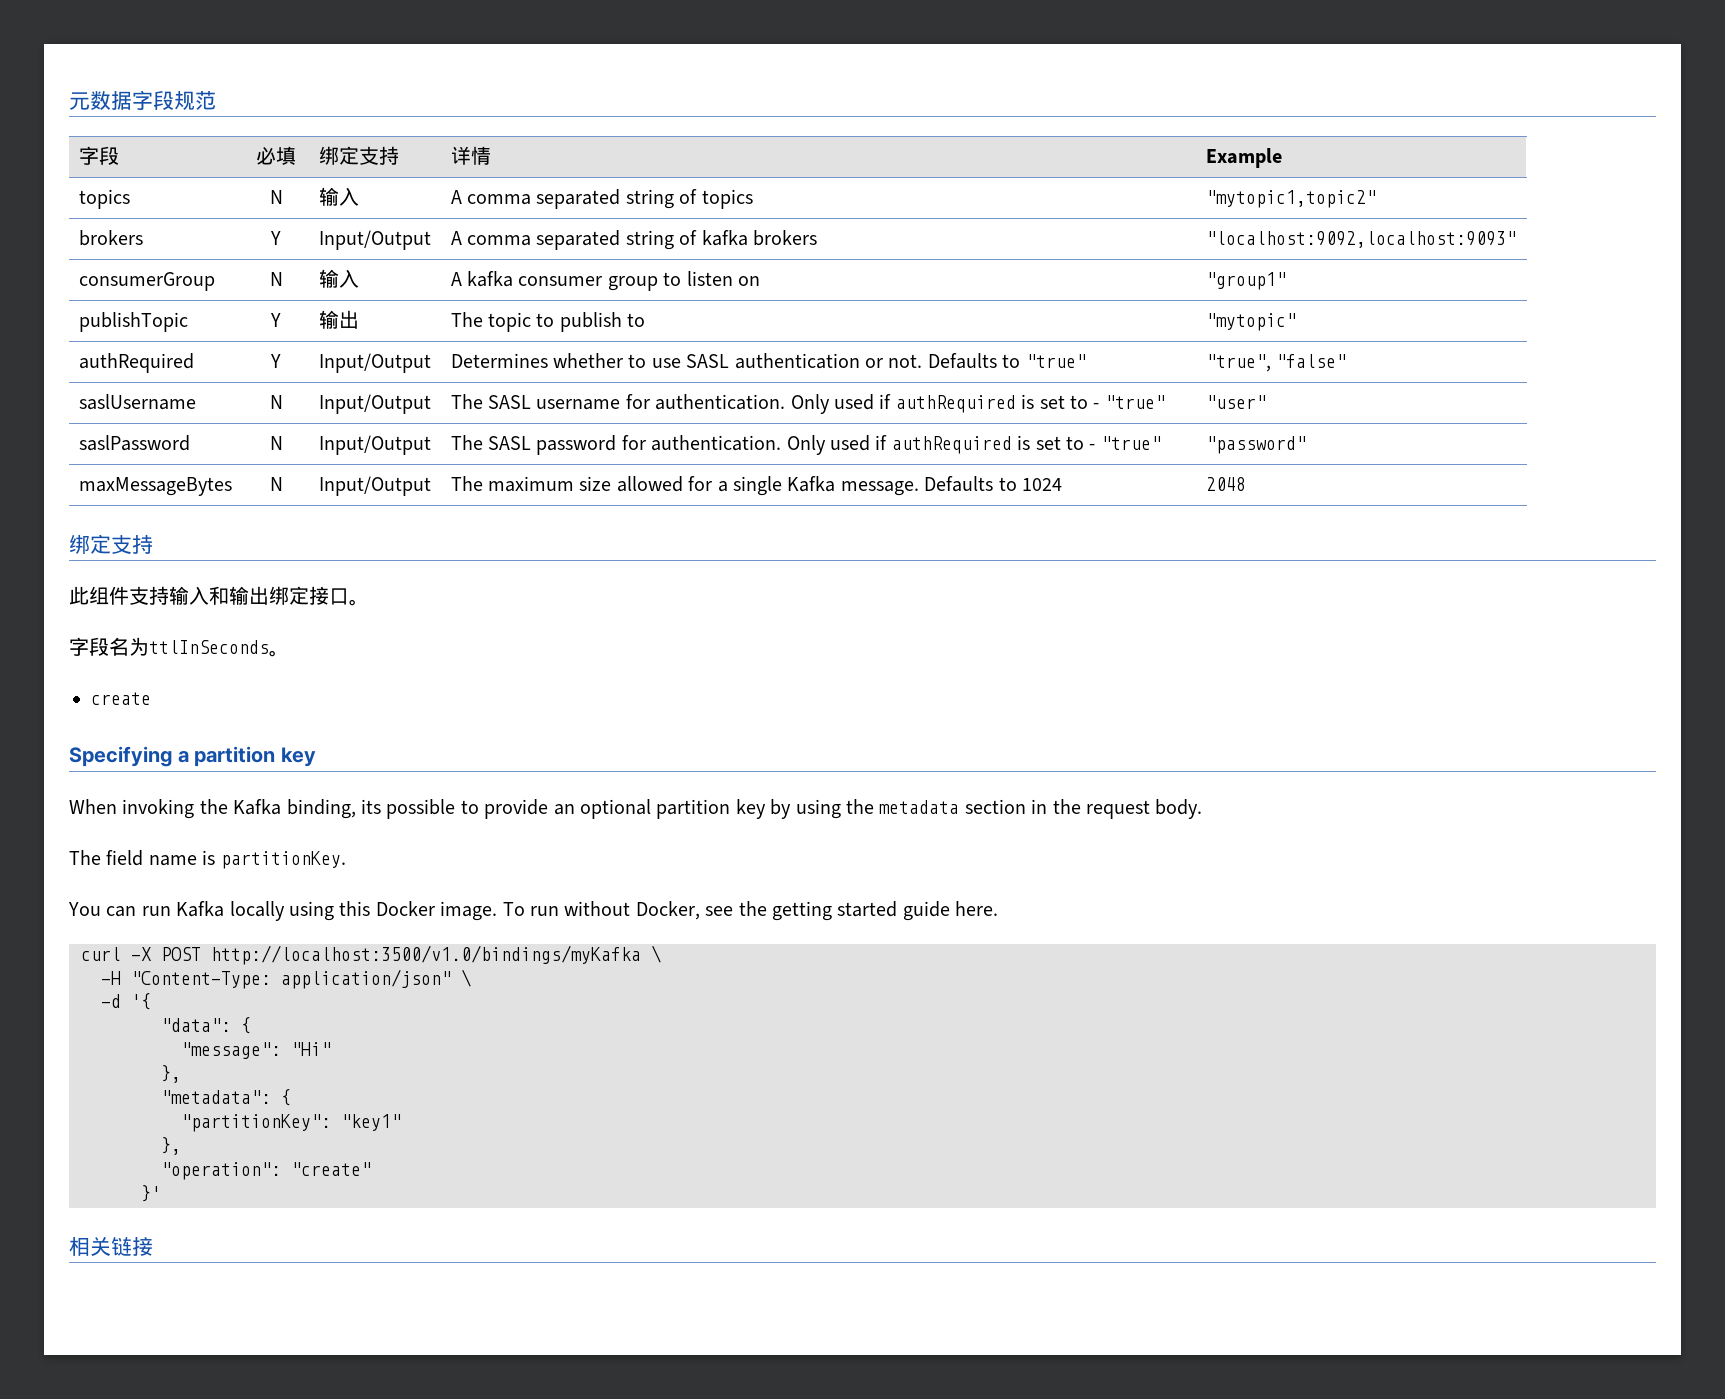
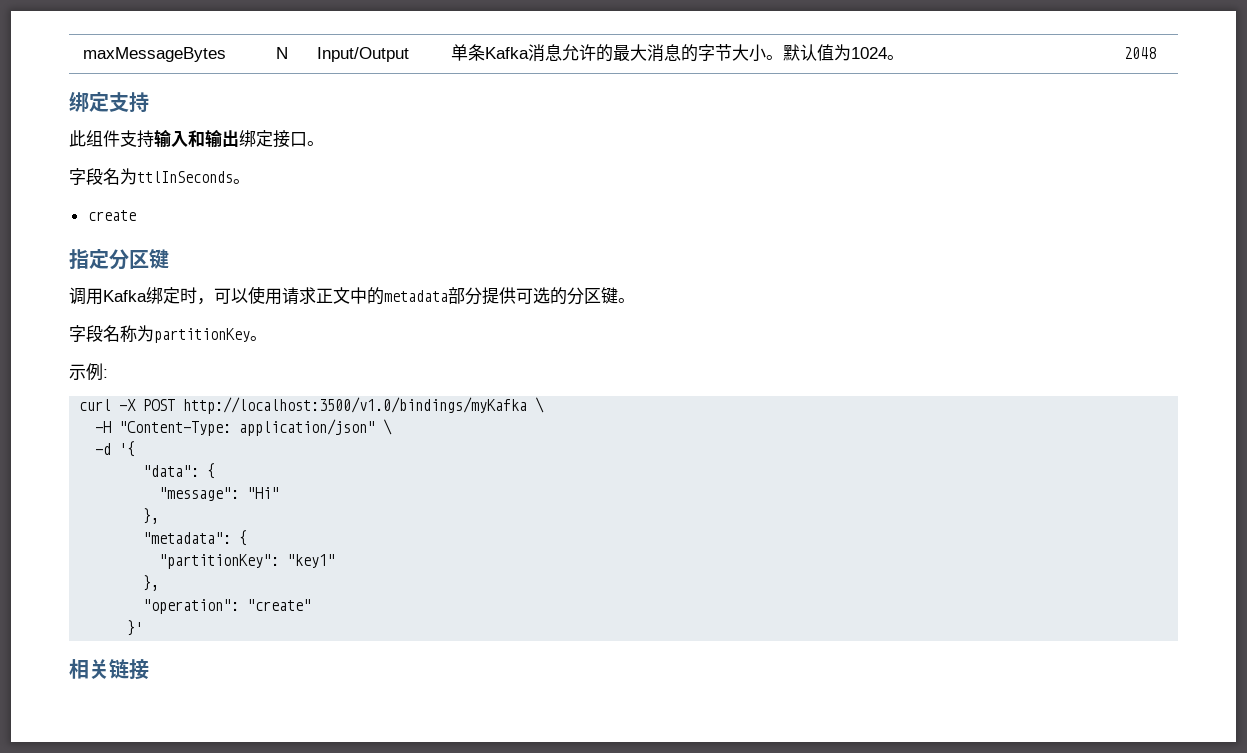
- 元数据字段规范
- 字段 | 必填 | 绑定支持 | 详情 | Example
- topics | N | 输入 | A comma separated string of topics | "mytopic1,topic2"
- brokers | Y | Input/Output | A comma separated string of kafka brokers | "localhost:9092,localhost:9093"
- consumerGroup | N | 输入 | A kafka consumer group to listen on | "group1"
- publishTopic | Y | 输出 | The topic to publish to | "mytopic"
- authRequired | Y | Input/Output | Determines whether to use SASL authentication or not. Defaults to "true" | "true", "false"
- saslUsername | N | Input/Output | The SASL username for authentication. Only used if authRequired is set to - "true" | "user"
- saslPassword | N | Input/Output | The SASL password for authentication. Only used if authRequired is set to - "true" | "password"
- maxMessageBytes | N | Input/Output | The maximum size allowed for a single Kafka message. Defaults to 1024 | 2048
+ maxMessageBytes | N | Input/Output | 单条Kafka消息允许的最大消息的字节大小。默认值为1024。 | 2048
- Specifying a partition key
- When invoking the Kafka binding, its possible to provide an optional partition key by using the metadata section in the request body.
- The field name is partitionKey.
- You can run Kafka locally using this Docker image. To run without Docker, see the getting started guide here.
+ 指定分区键
+ 调用Kafka绑定时，可以使用请求正文中的metadata部分提供可选的分区键。
+ 字段名称为partitionKey。
+ 示例:

